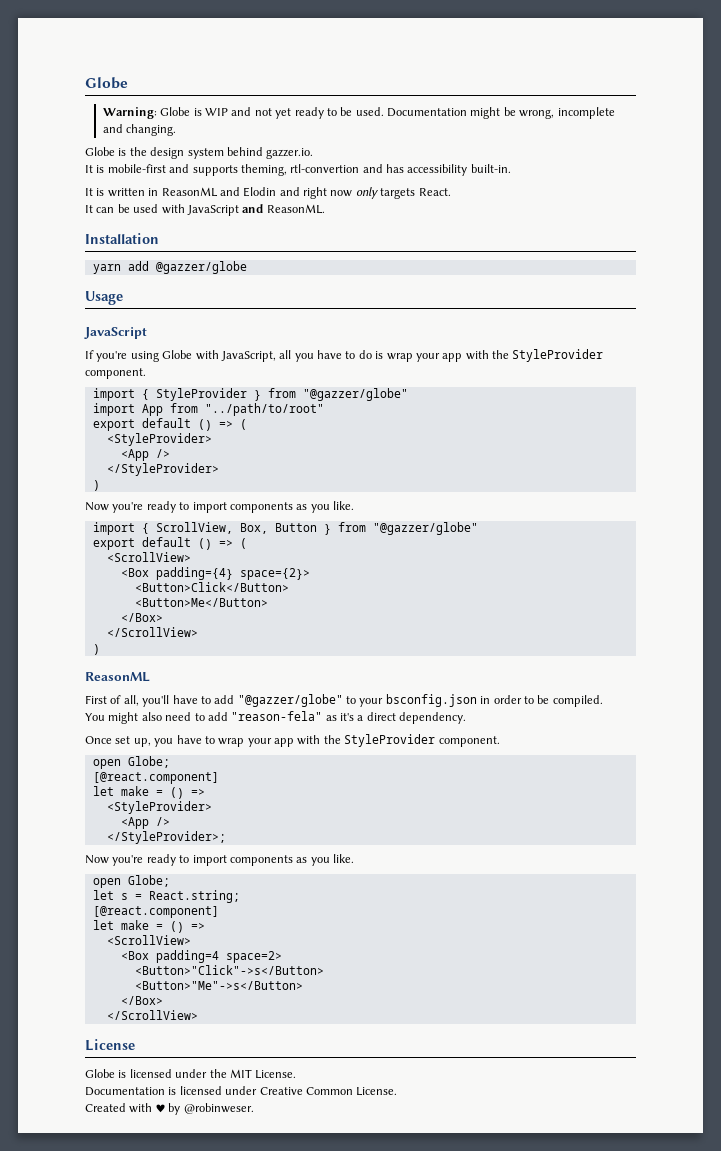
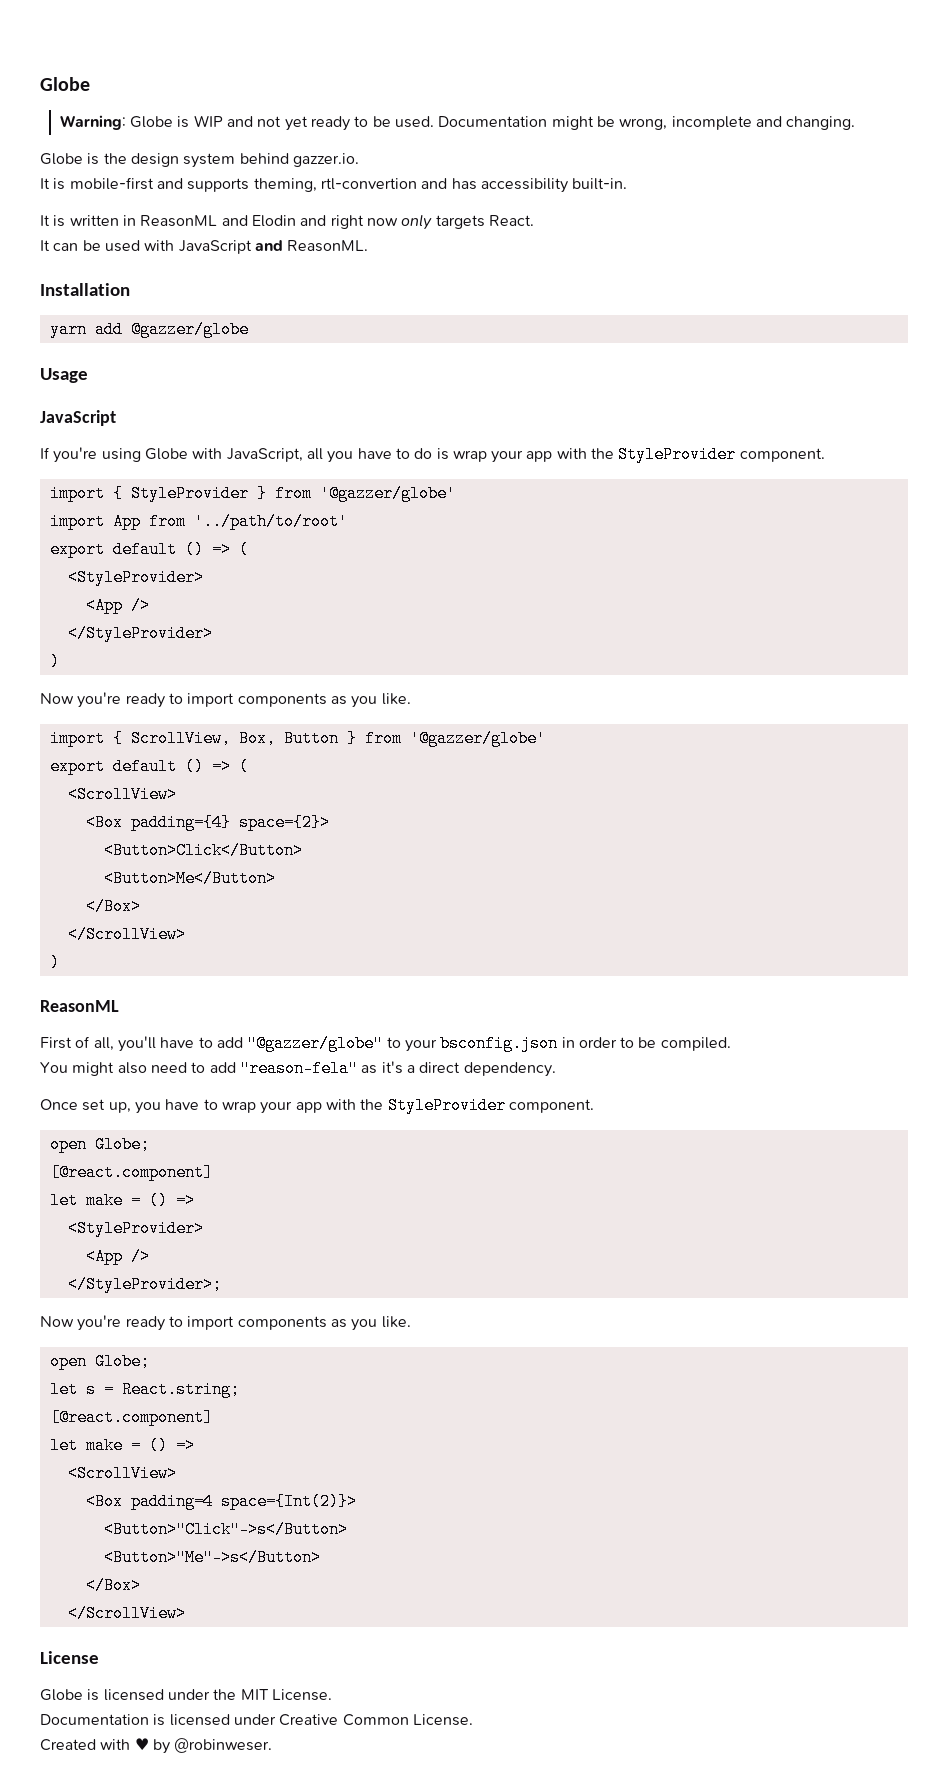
- import { StyleProvider } from "@gazzer/globe"
+ import { StyleProvider } from '@gazzer/globe'
- import App from "../path/to/root"
+ import App from '../path/to/root'
- import { ScrollView, Box, Button } from "@gazzer/globe"
+ import { ScrollView, Box, Button } from '@gazzer/globe'
- <Box padding=4 space=2>
+ <Box padding=4 space={Int(2)}>

